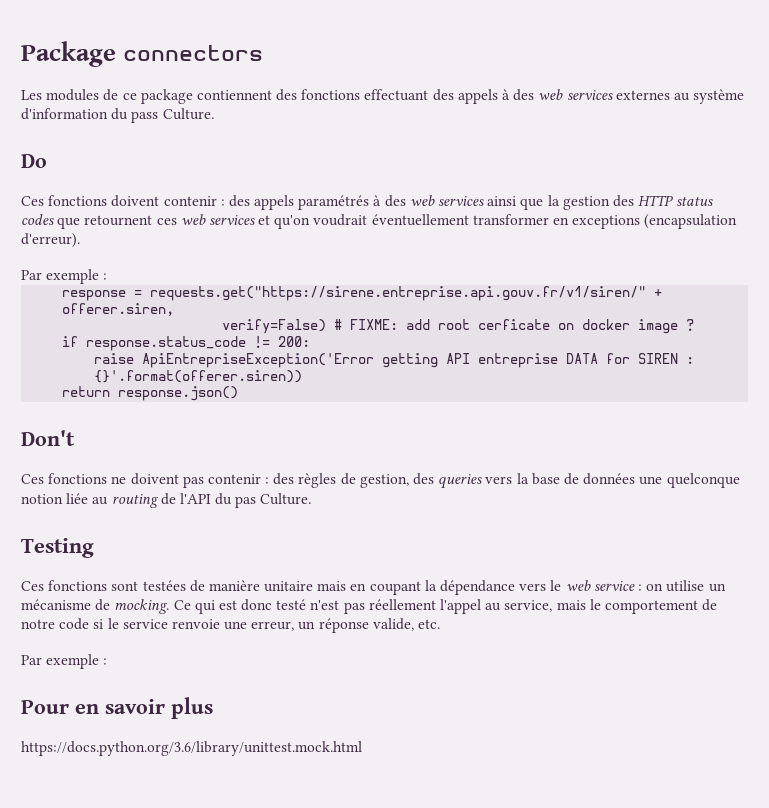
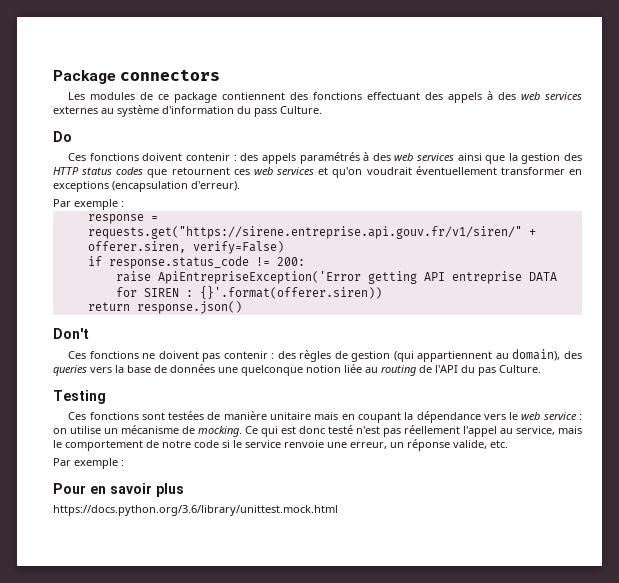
- response = requests.get("https://sirene.entreprise.api.gouv.fr/v1/siren/" + offerer.siren,
- verify=False) # FIXME: add root cerficate on docker image ?
+ response = requests.get("https://sirene.entreprise.api.gouv.fr/v1/siren/" + offerer.siren, verify=False)
- Ces fonctions ne doivent pas contenir : des règles de gestion, des queries vers la base de données une quelconque notion liée au routing de l'API du pas Culture.
+ Ces fonctions ne doivent pas contenir : des règles de gestion (qui appartiennent au domain), des queries vers la base de données une quelconque notion liée au routing de l'API du pas Culture.

